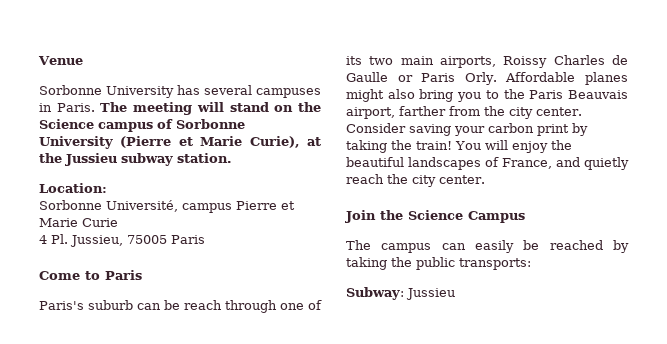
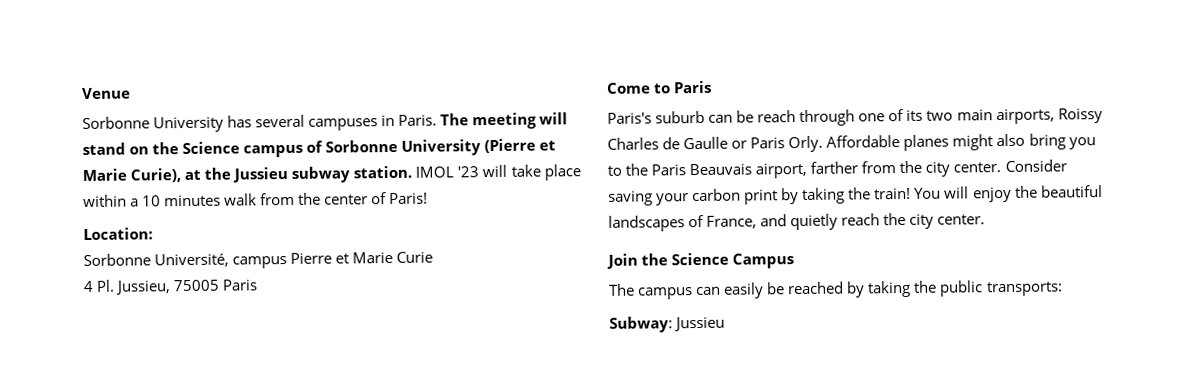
+ IMOL '23 will take place within a 10 minutes walk from the center of Paris!

